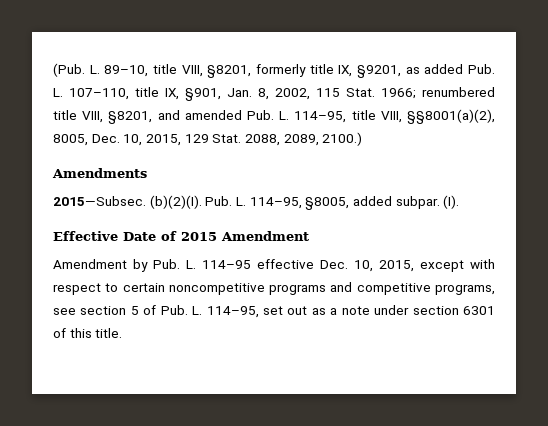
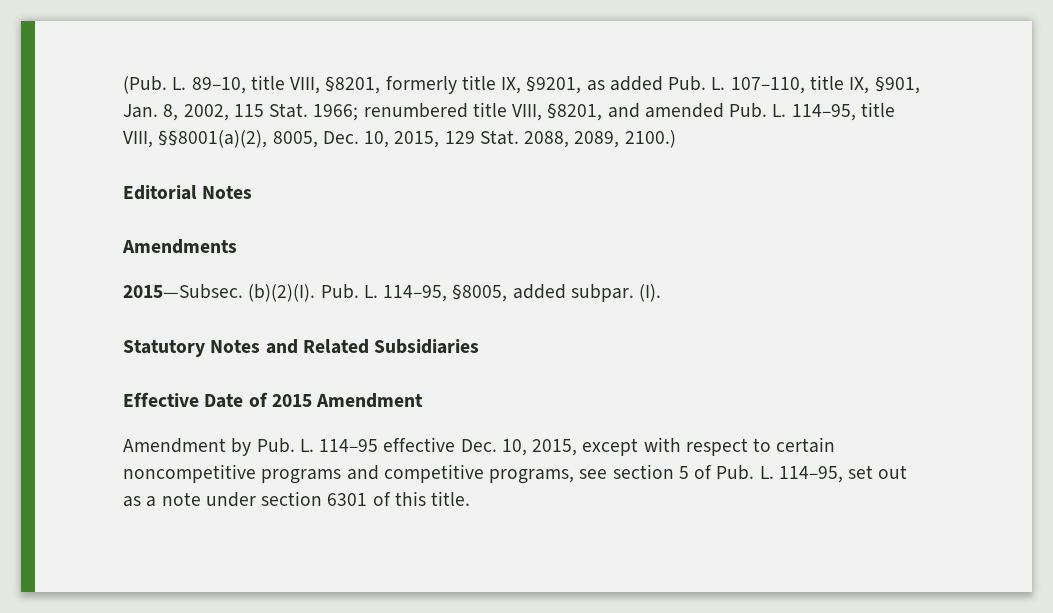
+ Editorial Notes
+ Statutory Notes and Related Subsidiaries

